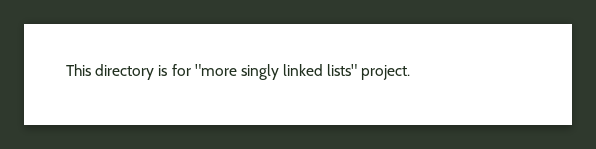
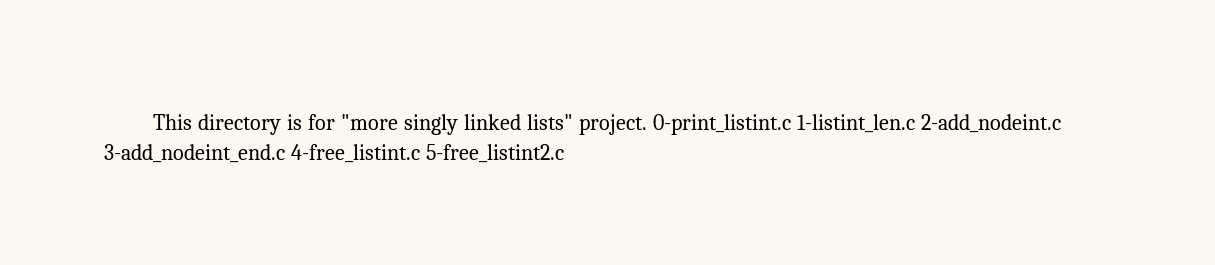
+ 0-print_listint.c 1-listint_len.c 2-add_nodeint.c 3-add_nodeint_end.c 4-free_listint.c 5-free_listint2.c

